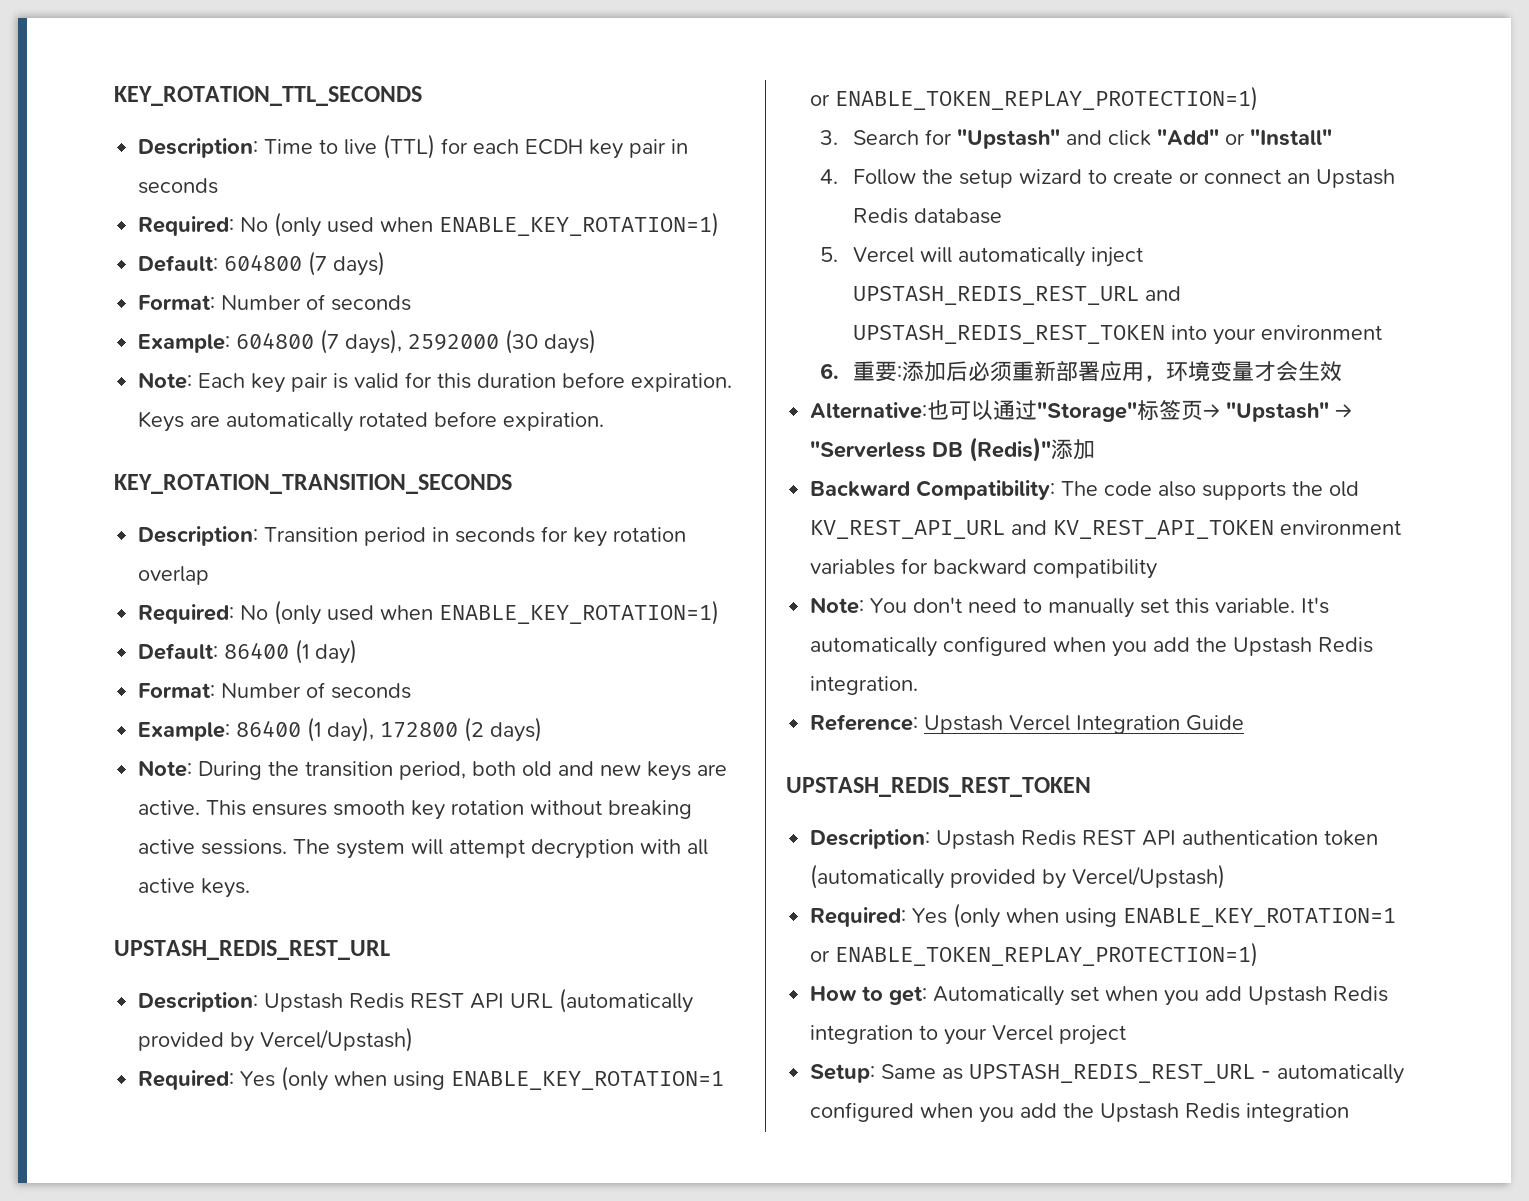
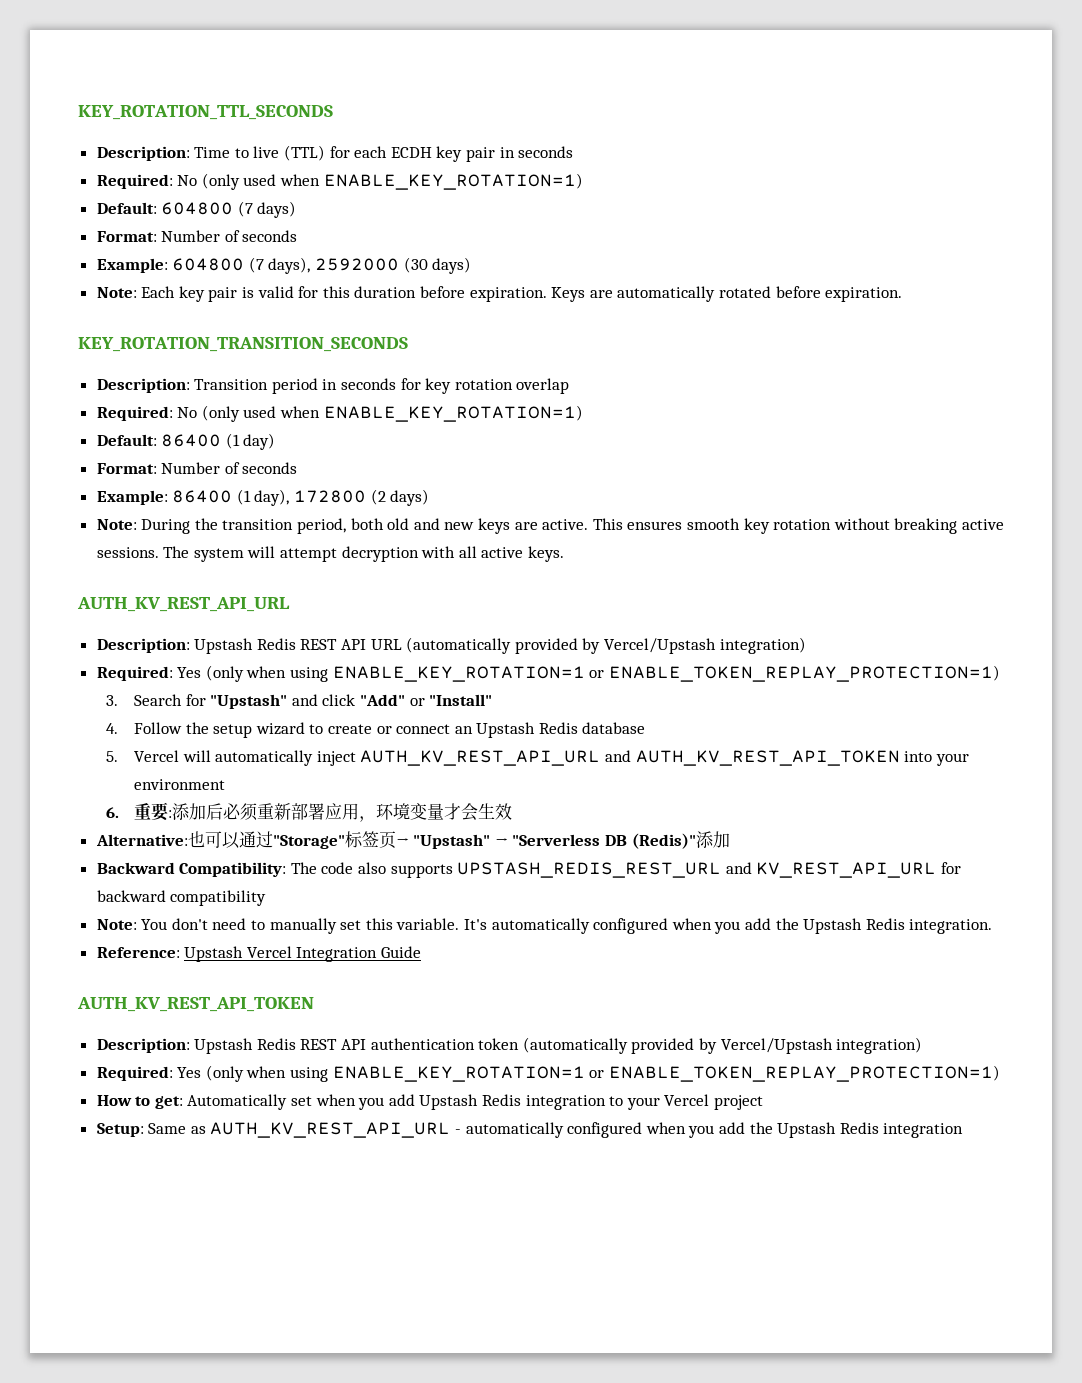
  The system will attempt decryption with all active keys.
- UPSTASH_REDIS_REST_URL
+ AUTH_KV_REST_API_URL
- Description: Upstash Redis REST API URL (automatically provided by Vercel/Upstash)
+ Description: Upstash Redis REST API URL (automatically provided by Vercel/Upstash integration)
- 5. Vercel will automatically inject UPSTASH_REDIS_REST_URL and UPSTASH_REDIS_REST_TOKEN into your environment
+ 5. Vercel will automatically inject AUTH_KV_REST_API_URL and AUTH_KV_REST_API_TOKEN into your environment
- Backward Compatibility: The code also supports the old KV_REST_API_URL and KV_REST_API_TOKEN environment variables for backward compatibility
+ Backward Compatibility: The code also supports UPSTASH_REDIS_REST_URL and KV_REST_API_URL for backward compatibility
  Reference: Upstash Vercel Integration Guide
- UPSTASH_REDIS_REST_TOKEN
+ AUTH_KV_REST_API_TOKEN
- Description: Upstash Redis REST API authentication token (automatically provided by Vercel/Upstash)
+ Description: Upstash Redis REST API authentication token (automatically provided by Vercel/Upstash integration)
- Setup: Same as UPSTASH_REDIS_REST_URL - automatically configured when you add the Upstash Redis integration
+ Setup: Same as AUTH_KV_REST_API_URL - automatically configured when you add the Upstash Redis integration

